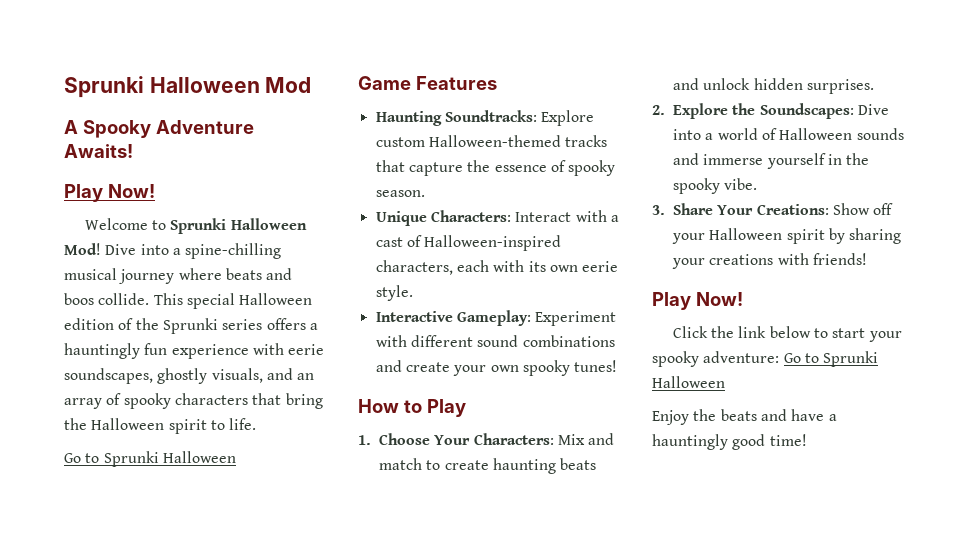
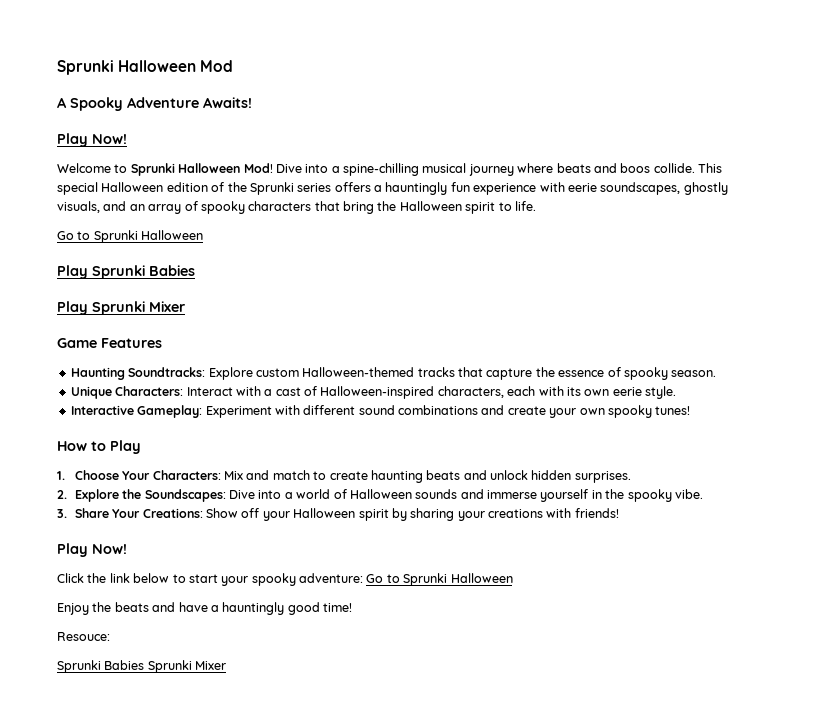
+ Play Sprunki Babies
+ Play Sprunki Mixer
+ Resouce:
+ Sprunki Babies Sprunki Mixer

